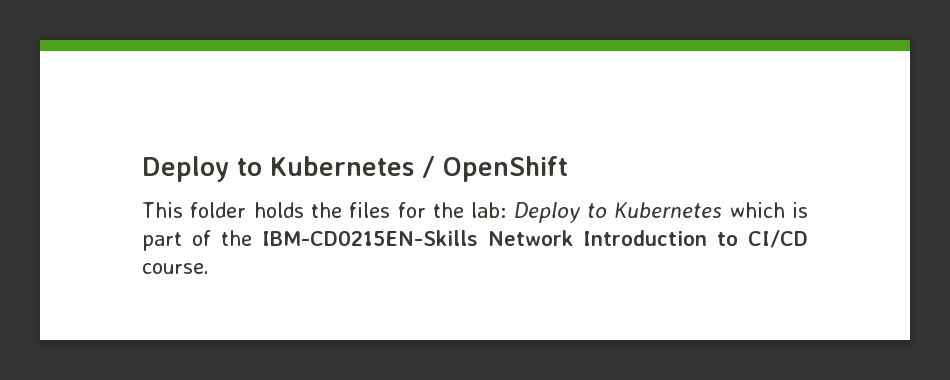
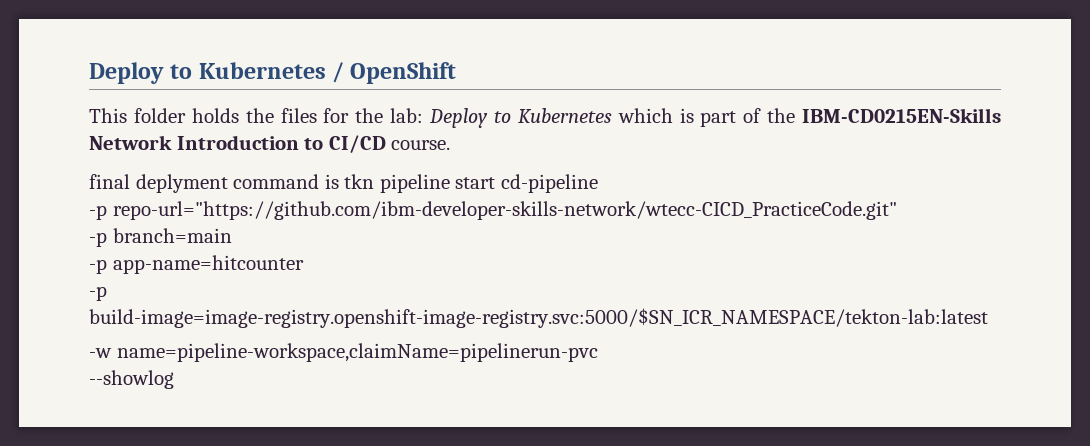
+ final deplyment command is tkn pipeline start cd-pipeline
+ -p repo-url="https://github.com/ibm-developer-skills-network/wtecc-CICD_PracticeCode.git"
+ -p branch=main
+ -p app-name=hitcounter
+ -p build-image=image-registry.openshift-image-registry.svc:5000/$SN_ICR_NAMESPACE/tekton-lab:latest
+ -w name=pipeline-workspace,claimName=pipelinerun-pvc
+ --showlog

